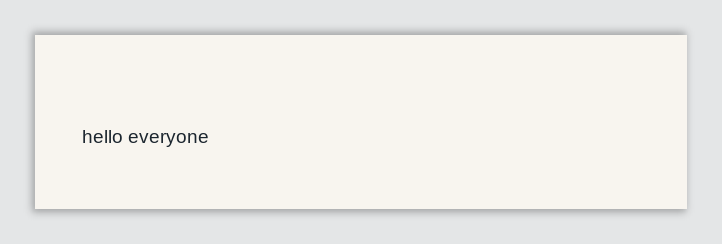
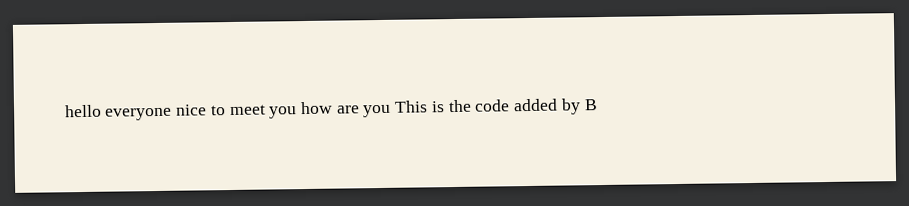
- hello everyone
+ hello everyone nice to meet you how are you This is the code added by B

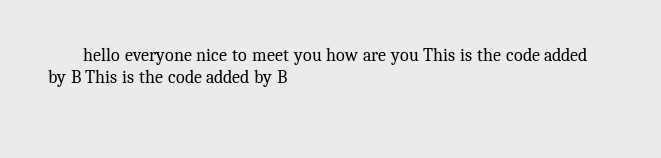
- hello everyone nice to meet you how are you This is the code added by B
+ hello everyone nice to meet you how are you This is the code added by B This is the code added by B

